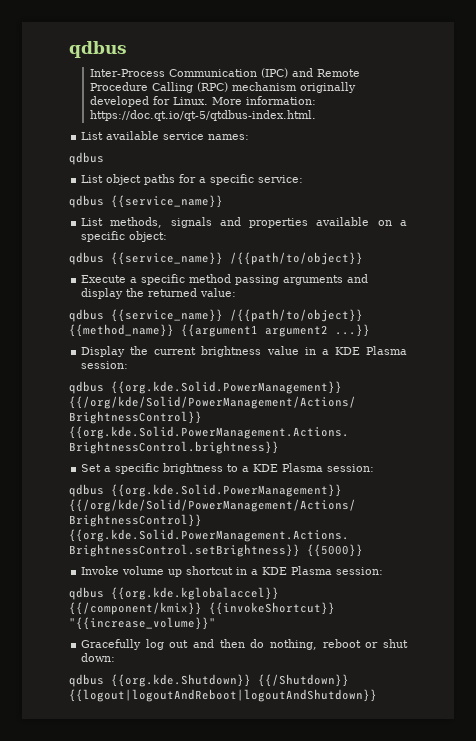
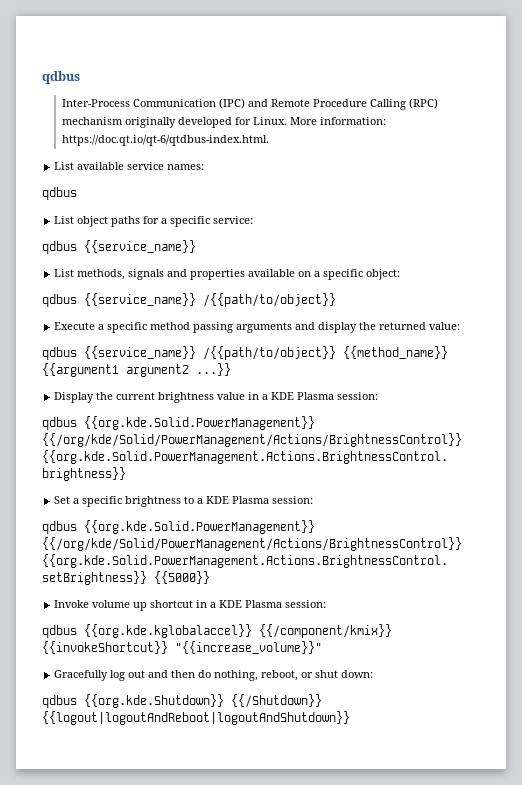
- More information: https://doc.qt.io/qt-5/qtdbus-index.html.
+ More information: https://doc.qt.io/qt-6/qtdbus-index.html.
- Gracefully log out and then do nothing, reboot or shut down:
+ Gracefully log out and then do nothing, reboot, or shut down:

